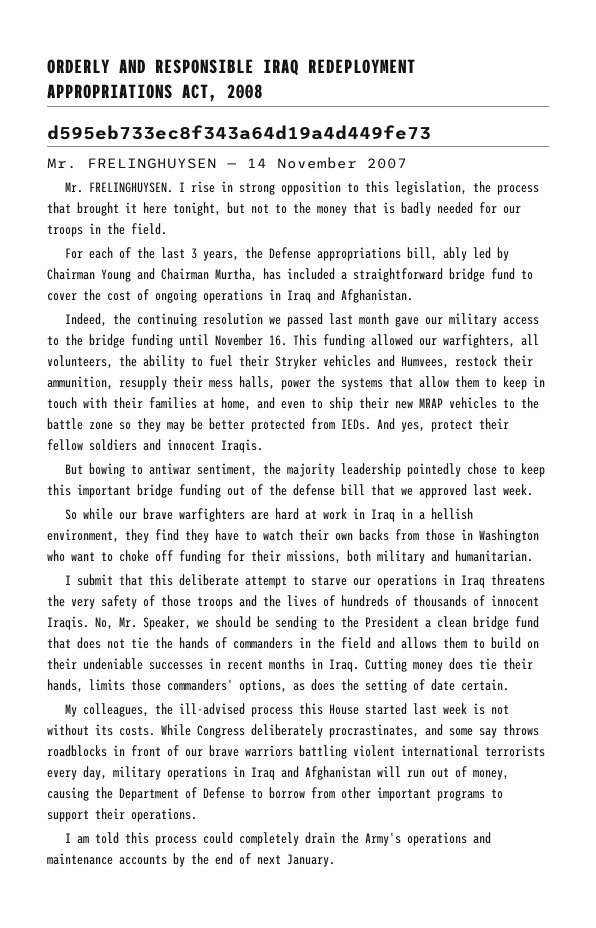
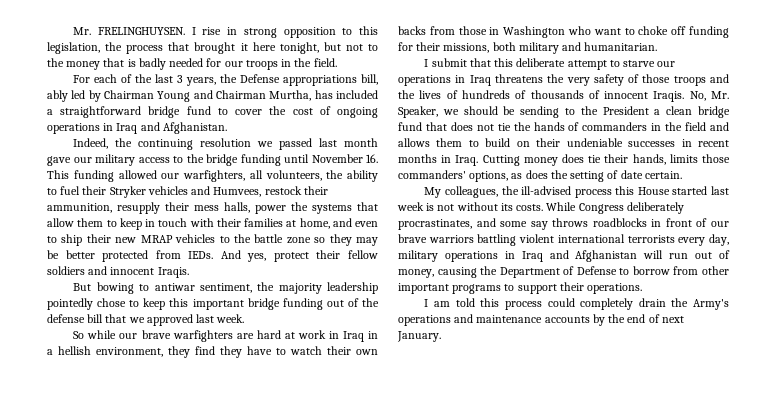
- ORDERLY AND RESPONSIBLE IRAQ REDEPLOYMENT APPROPRIATIONS ACT, 2008
- d595eb733ec8f343a64d19a4d449fe73
- Mr. FRELINGHUYSEN — 14 November 2007

